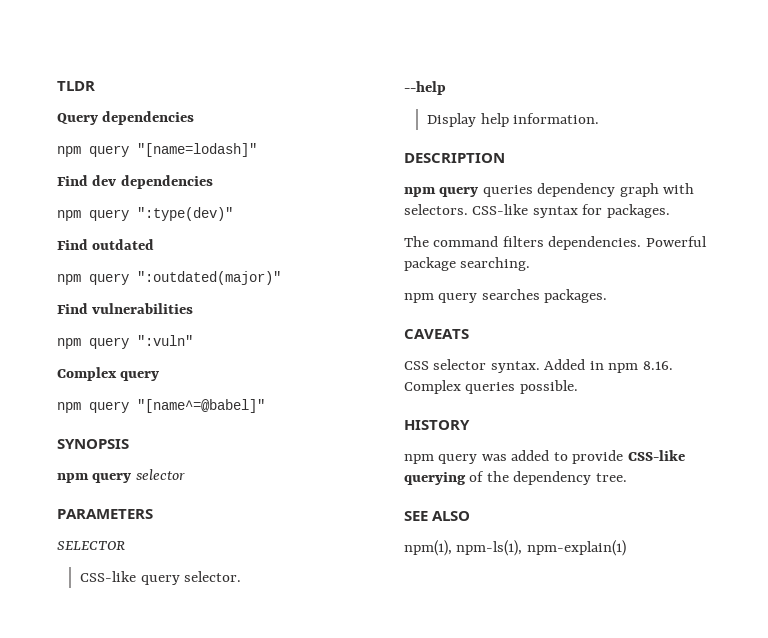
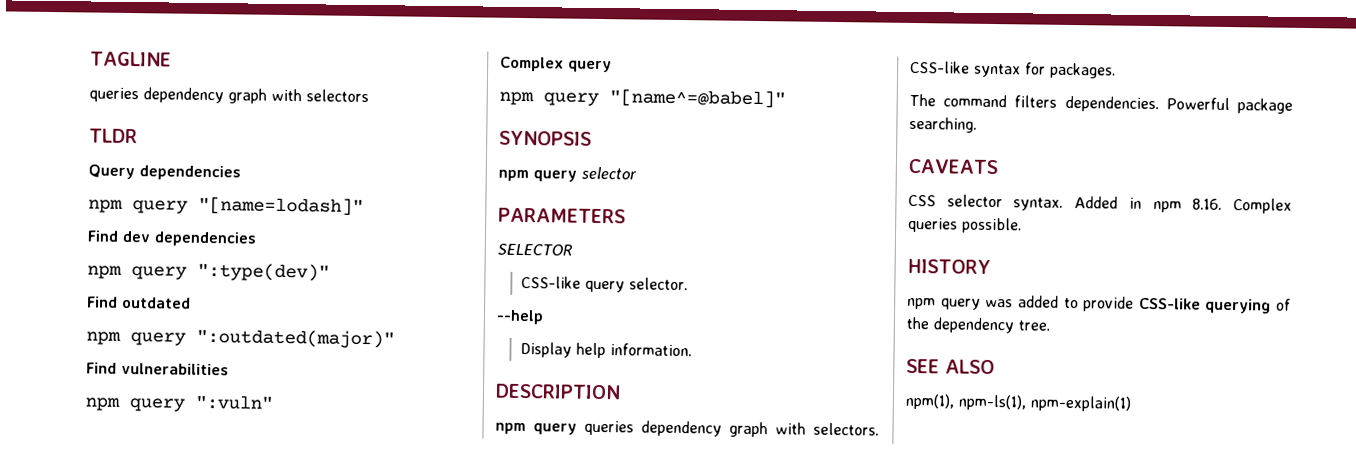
+ TAGLINE
+ queries dependency graph with selectors
- npm query searches packages.

